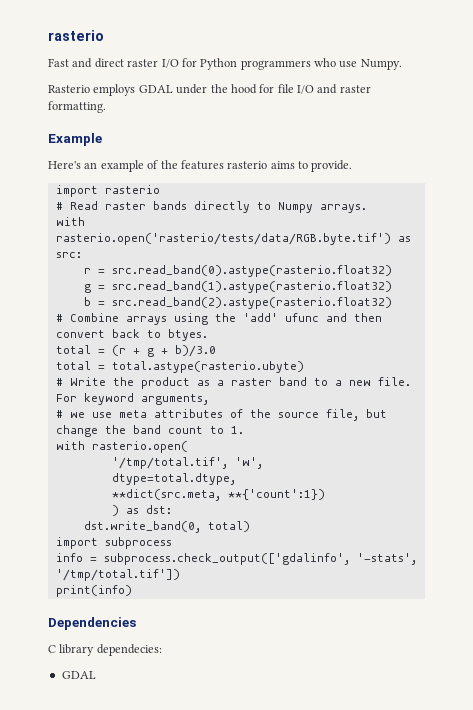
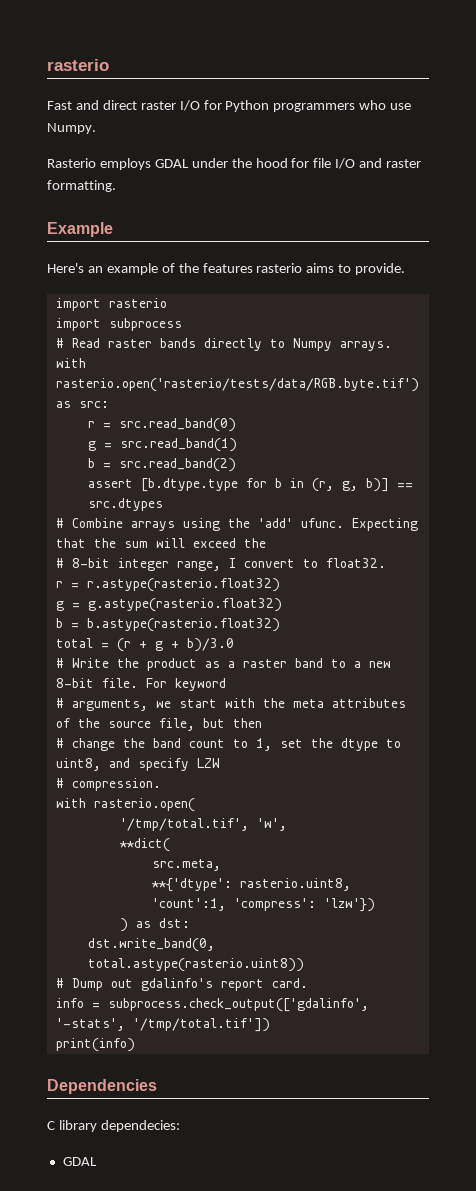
+ import subprocess
- r = src.read_band(0).astype(rasterio.float32)
- g = src.read_band(1).astype(rasterio.float32)
- b = src.read_band(2).astype(rasterio.float32)
+ r = src.read_band(0)
+ g = src.read_band(1)
+ b = src.read_band(2)
+ assert [b.dtype.type for b in (r, g, b)] == src.dtypes
- # Combine arrays using the 'add' ufunc and then convert back to btyes.
+ # Combine arrays using the 'add' ufunc. Expecting that the sum will exceed the
+ # 8-bit integer range, I convert to float32.
+ r = r.astype(rasterio.float32)
+ g = g.astype(rasterio.float32)
+ b = b.astype(rasterio.float32)
- total = total.astype(rasterio.ubyte)
- # Write the product as a raster band to a new file.
+ # Write the product as a raster band to a new 8-bit file.
- For keyword arguments,
- # we use meta attributes of the source file, but change the band count to 1.
+ For keyword
+ # arguments, we start with the meta attributes of the source file, but then
+ # change the band count to 1, set the dtype to uint8, and specify LZW
+ # compression.
  with rasterio.open(
  '/tmp/total.tif', 'w',
- dtype=total.dtype,
- **dict(src.meta, **{'count':1})
+ **dict(
+ src.meta,
+ **{'dtype': rasterio.uint8, 'count':1, 'compress': 'lzw'})
  ) as dst:
- dst.write_band(0, total)
- import subprocess
+ dst.write_band(0, total.astype(rasterio.uint8))
+ # Dump out gdalinfo's report card.

